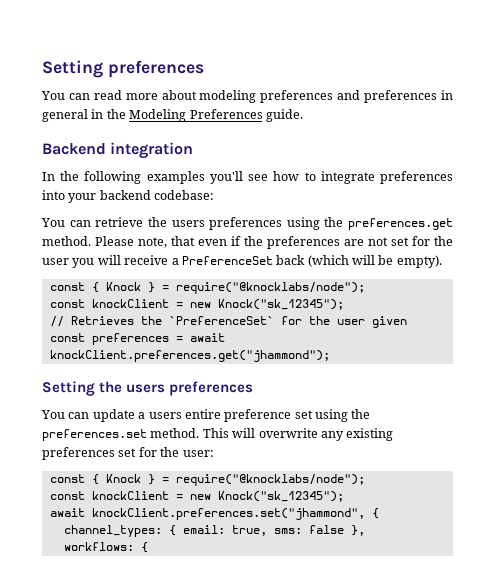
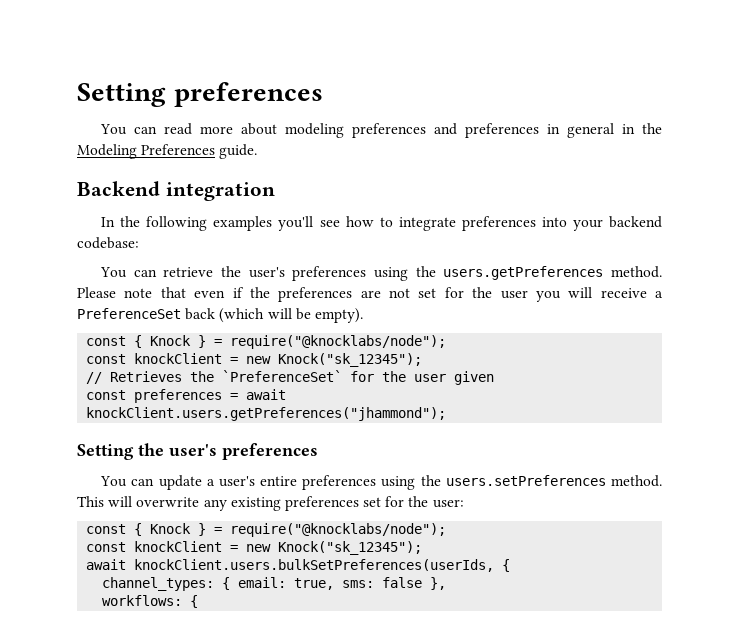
- You can retrieve the users preferences using the preferences.get method.
+ You can retrieve the user's preferences using the users.getPreferences method.
- Please note, that even if the preferences are not set for the user you will receive a PreferenceSet back (which will be empty).
+ Please note that even if the preferences are not set for the user you will receive a PreferenceSet back (which will be empty).
- const preferences = await knockClient.preferences.get("jhammond");
+ const preferences = await knockClient.users.getPreferences("jhammond");
- Setting the users preferences
+ Setting the user's preferences
- You can update a users entire preference set using the preferences.set method.
+ You can update a user's entire preferences using the users.setPreferences method.
- await knockClient.preferences.set("jhammond", {
+ await knockClient.users.bulkSetPreferences(userIds, {

